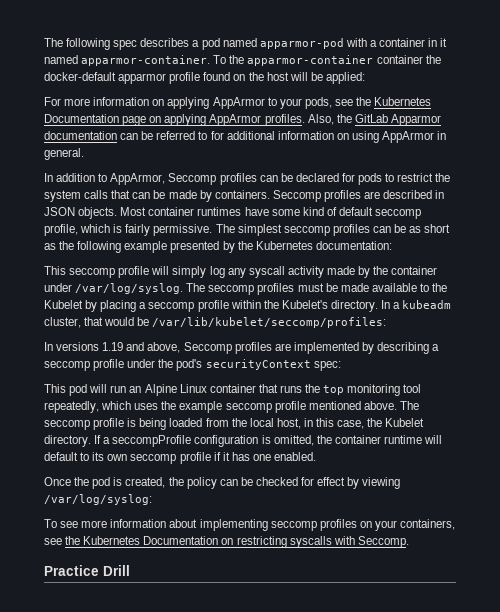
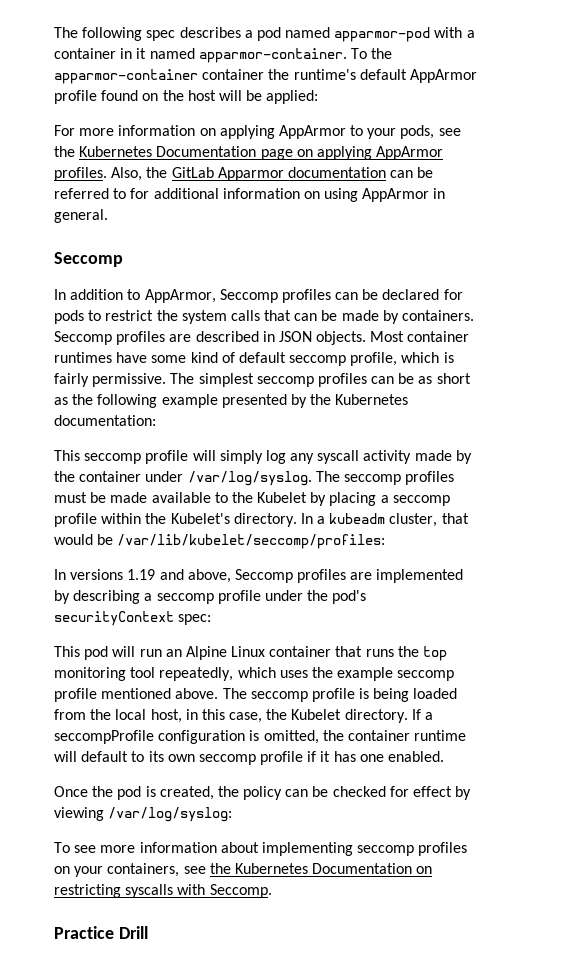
- To the apparmor-container container the docker-default apparmor profile found on the host will be applied:
+ To the apparmor-container container the runtime's default AppArmor profile found on the host will be applied:
  Also, the GitLab Apparmor documentation can be referred to for additional information on using AppArmor in general.
+ Seccomp

